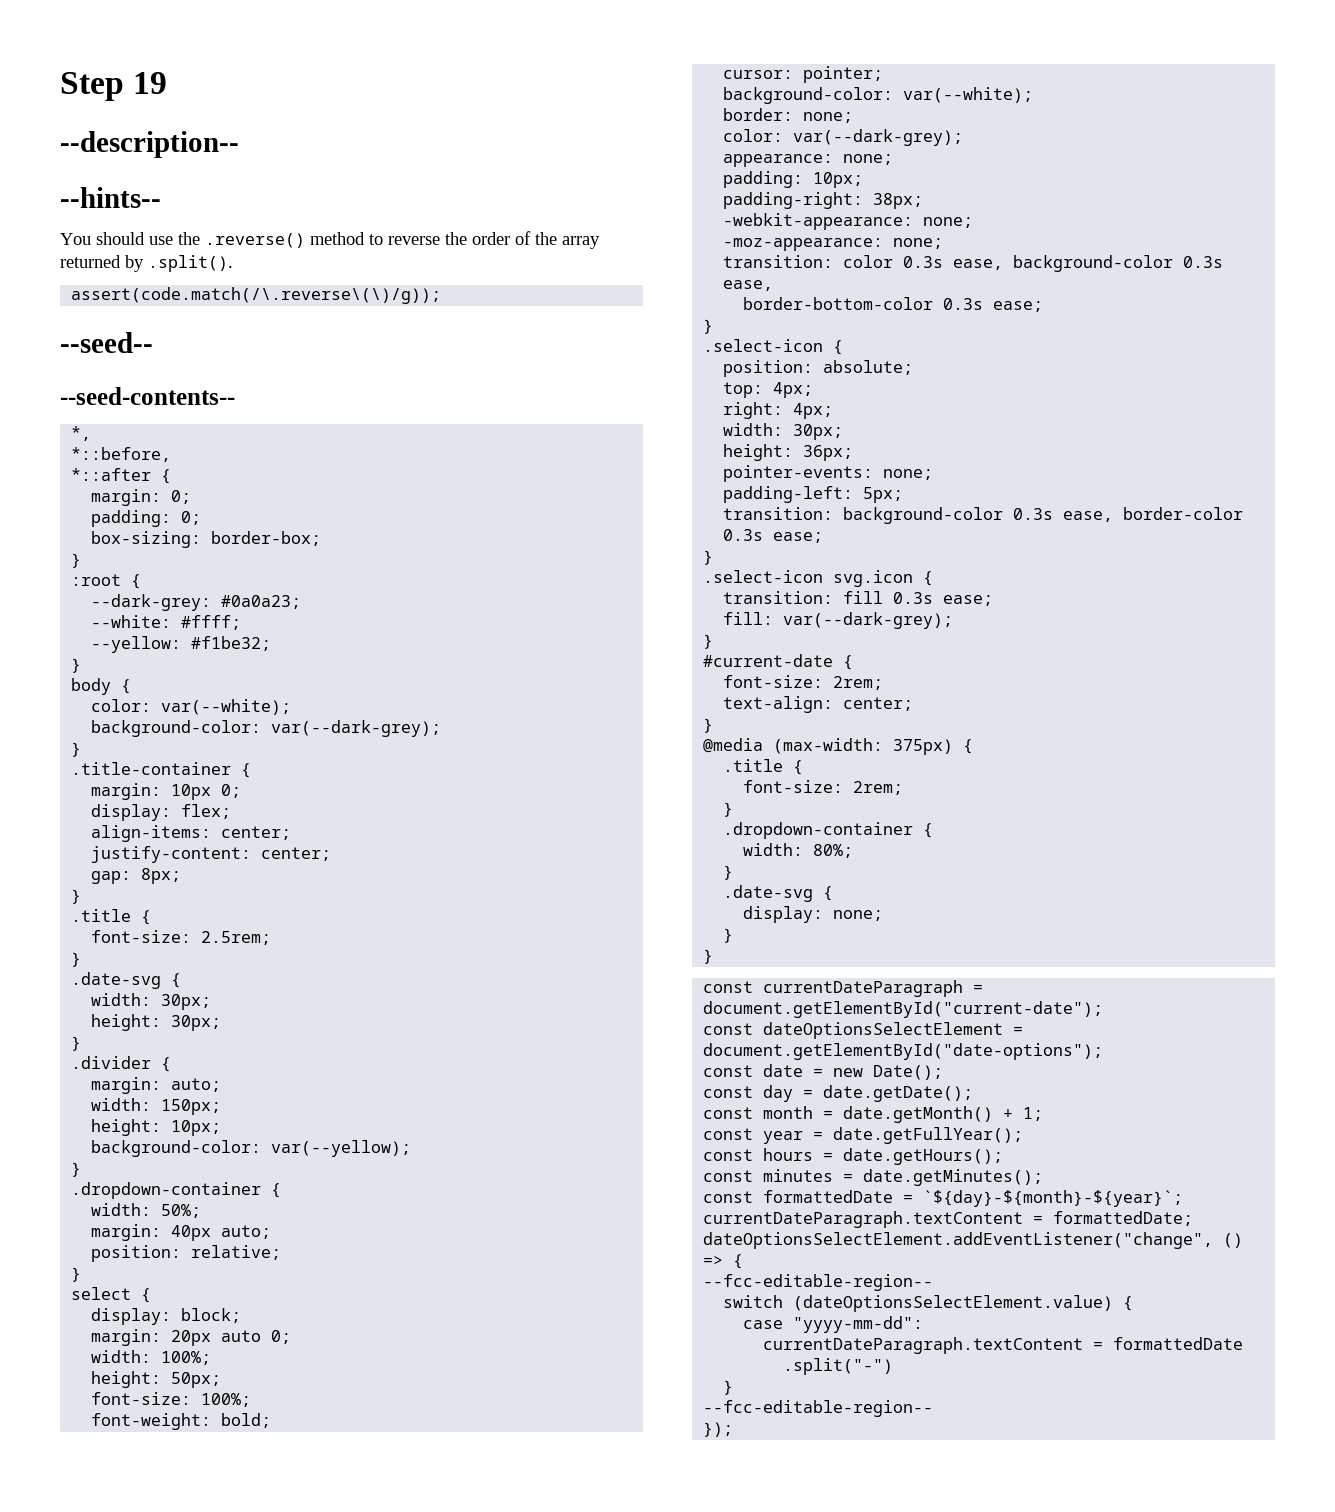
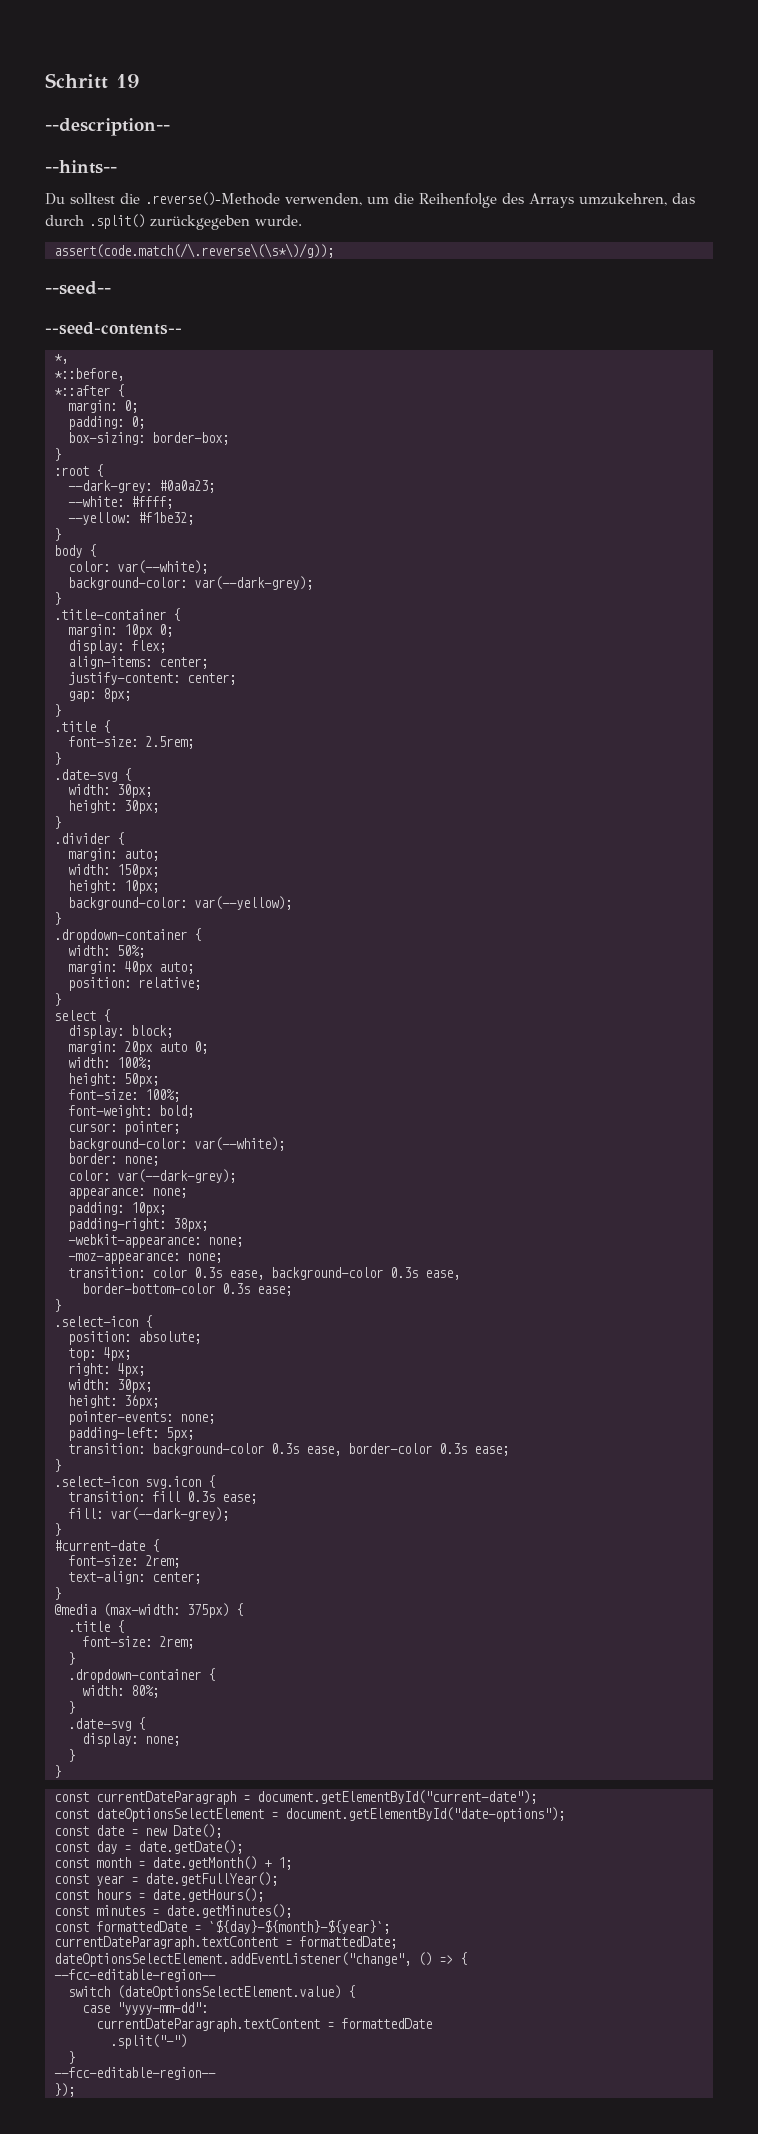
- Step 19
+ Schritt 19
- You should use the .reverse() method to reverse the order of the array returned by .split().
- assert(code.match(/\.reverse\(\)/g));
+ Du solltest die .reverse()-Methode verwenden, um die Reihenfolge des Arrays umzukehren, das durch .split() zurückgegeben wurde.
+ assert(code.match(/\.reverse\(\s*\)/g));

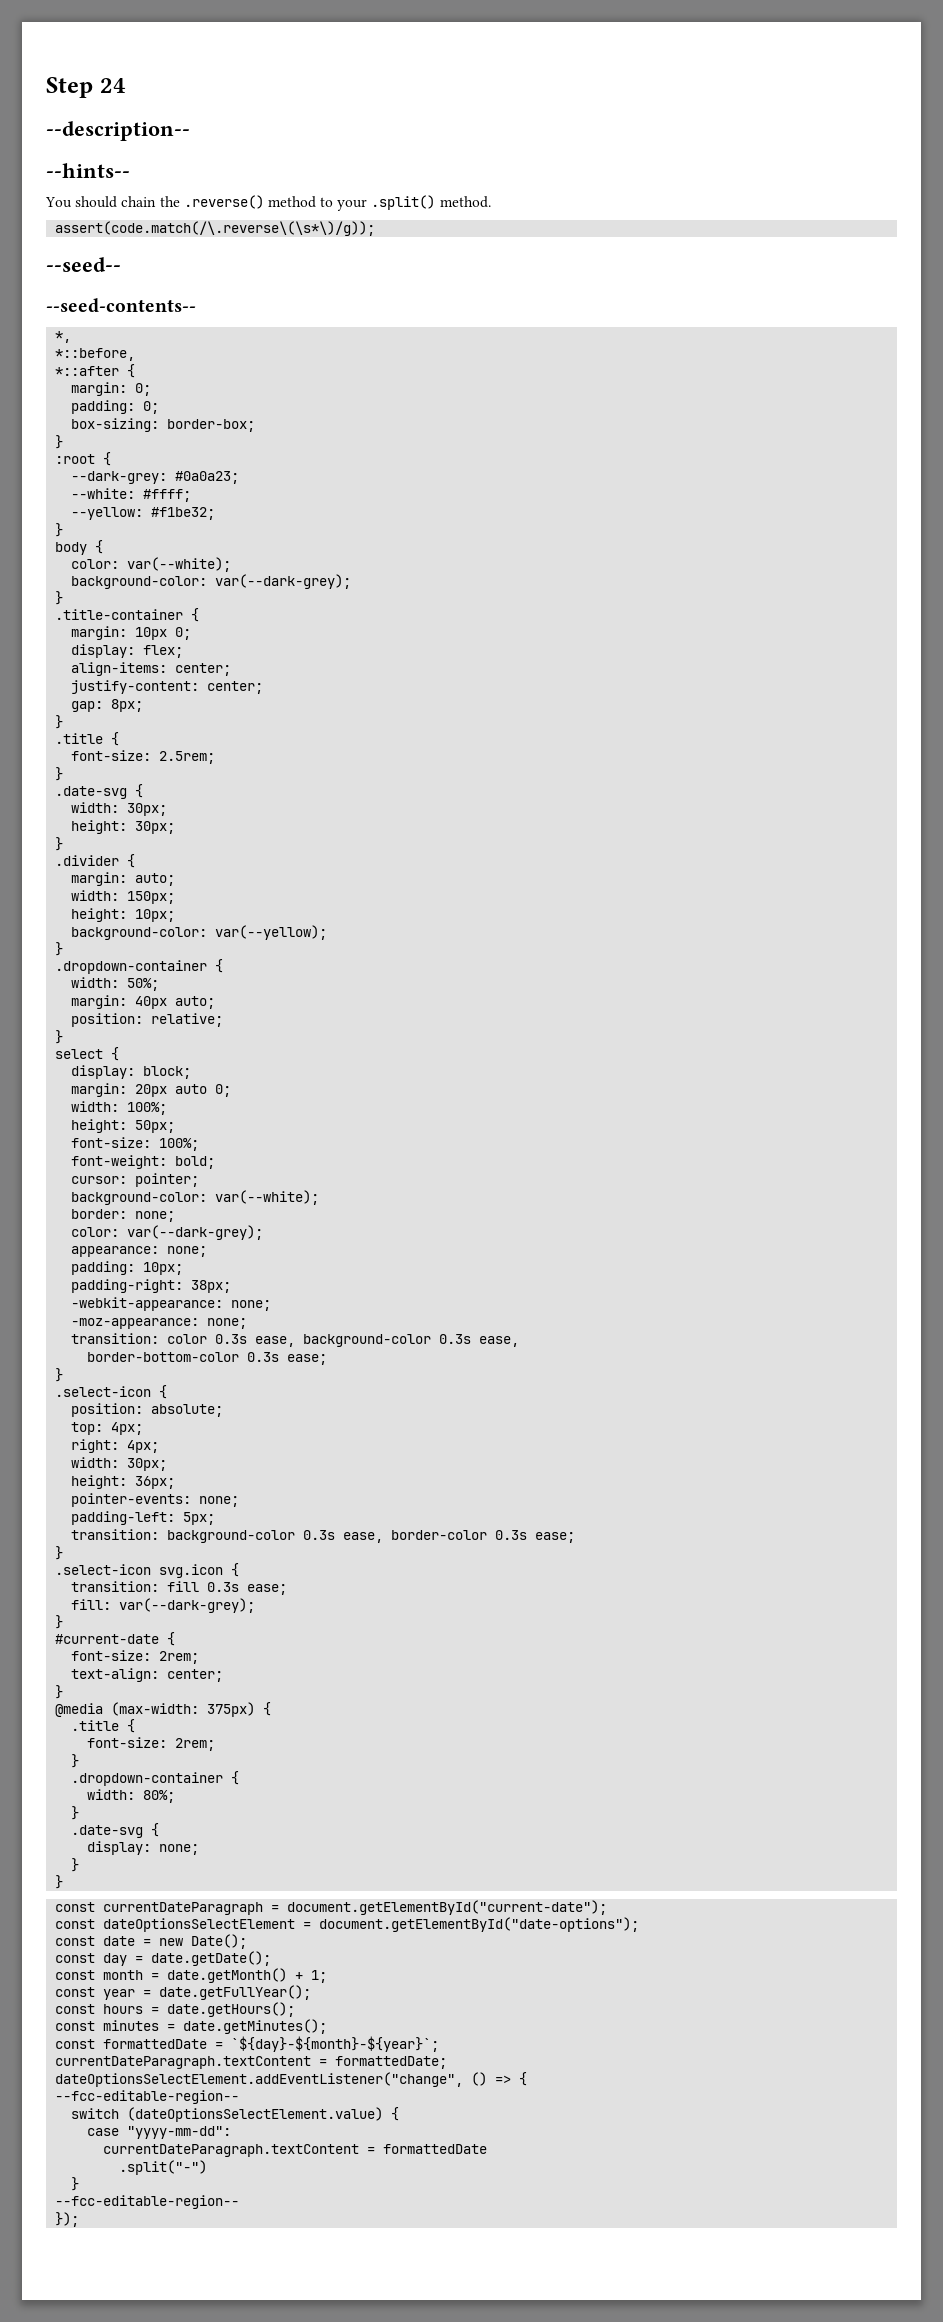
- Schritt 19
+ Step 24
- Du solltest die .reverse()-Methode verwenden, um die Reihenfolge des Arrays umzukehren, das durch .split() zurückgegeben wurde.
+ You should chain the .reverse() method to your .split() method.

